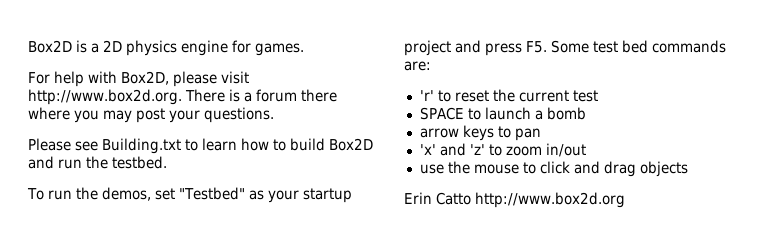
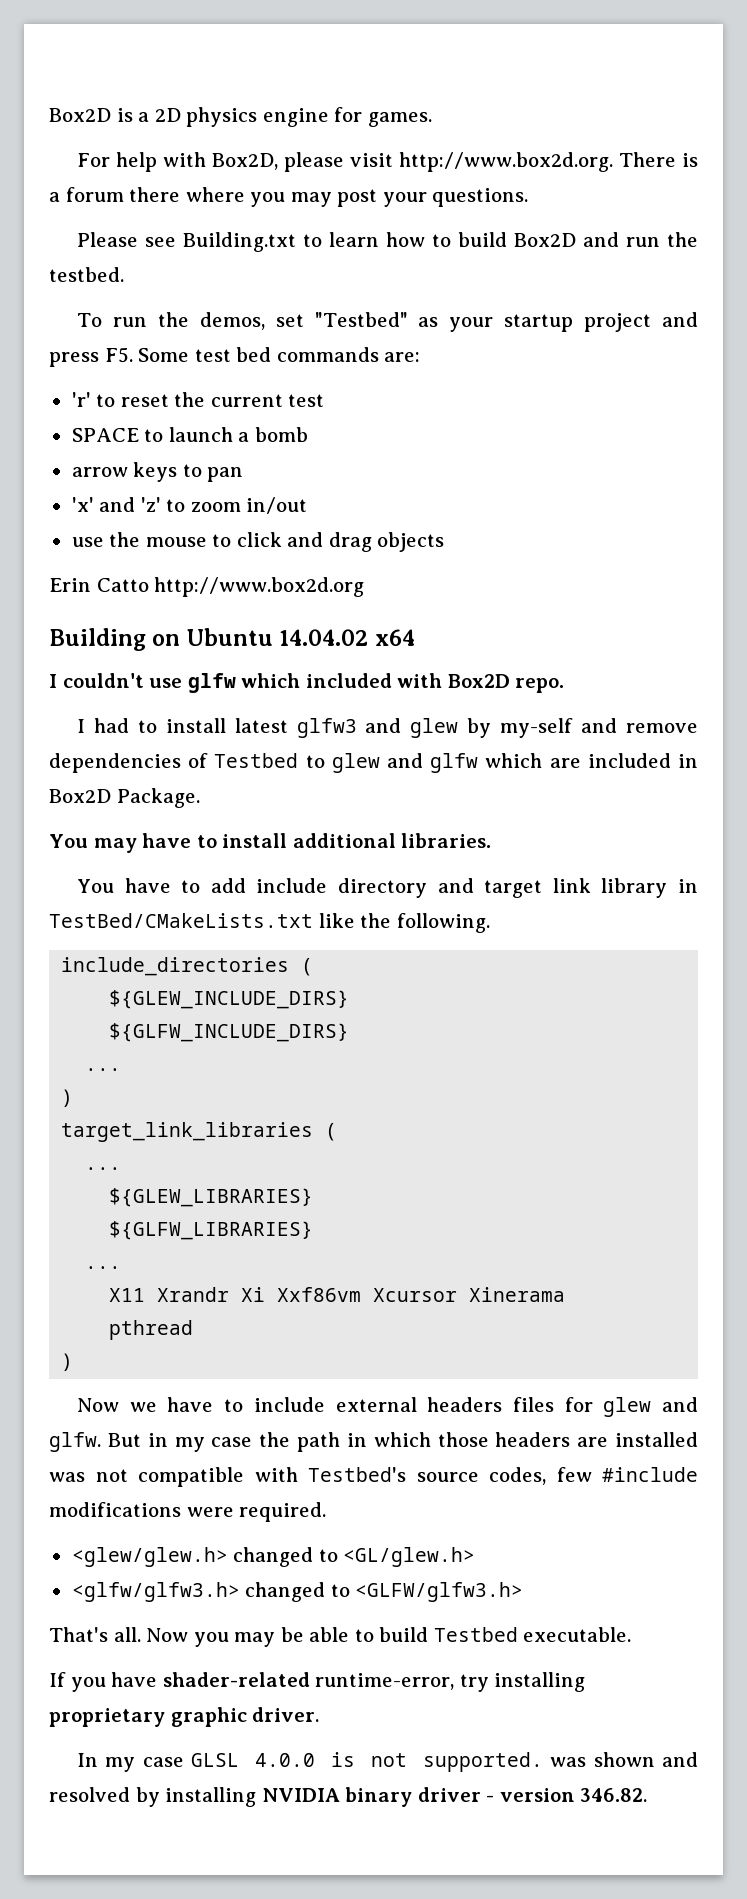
+ Building on Ubuntu 14.04.02 x64
+ I couldn't use glfw which included with Box2D repo.
+ I had to install latest glfw3 and glew by my-self and remove dependencies of Testbed to glew and glfw which are included in Box2D Package.
+ You may have to install additional libraries.
+ You have to add include directory and target link library in TestBed/CMakeLists.txt like the following.
+ include_directories (
+ ${GLEW_INCLUDE_DIRS}
+ ${GLFW_INCLUDE_DIRS}
+ ...
+ )
+ target_link_libraries (
+ ...
+ ${GLEW_LIBRARIES}
+ ${GLFW_LIBRARIES}
+ ...
+ X11 Xrandr Xi Xxf86vm Xcursor Xinerama
+ pthread
+ )
+ Now we have to include external headers files for glew and glfw. But in my case the path in which those headers are installed was not compatible with Testbed's source codes, few #include modifications were required.
+ <glew/glew.h> changed to <GL/glew.h>
+ <glfw/glfw3.h> changed to <GLFW/glfw3.h>
+ That's all. Now you may be able to build Testbed executable.
+ If you have shader-related runtime-error, try installing proprietary graphic driver.
+ In my case GLSL 4.0.0 is not supported. was shown and resolved by installing NVIDIA binary driver - version 346.82.

